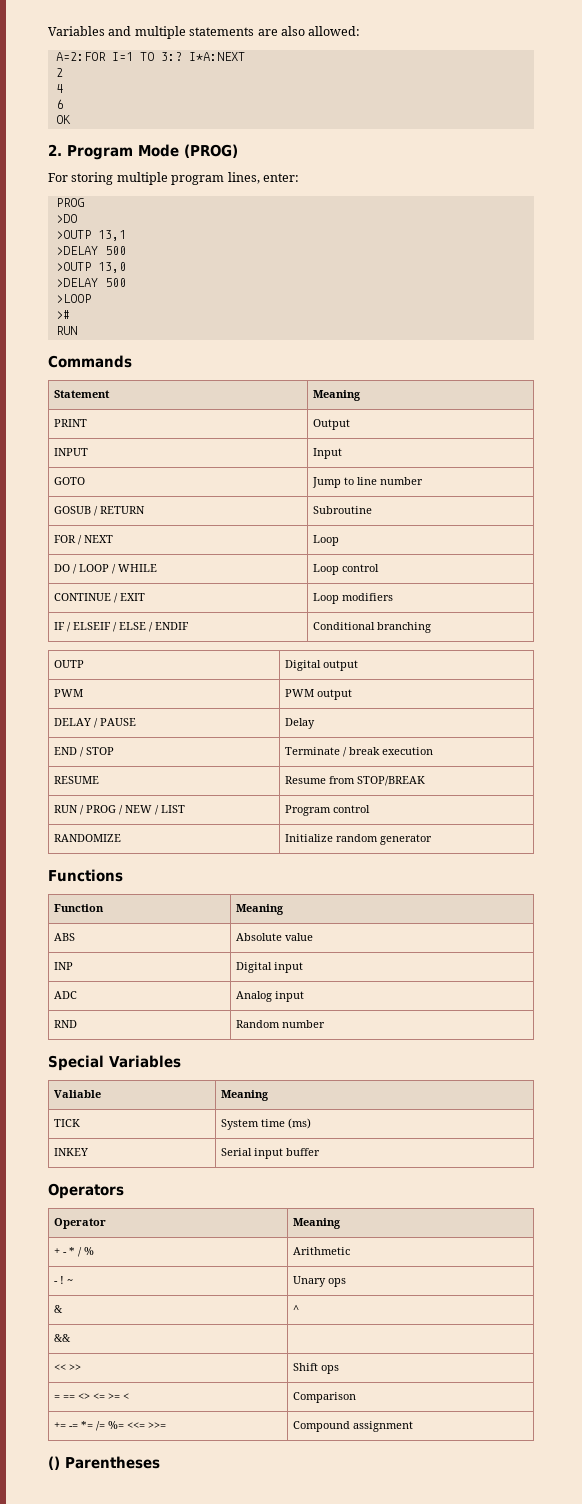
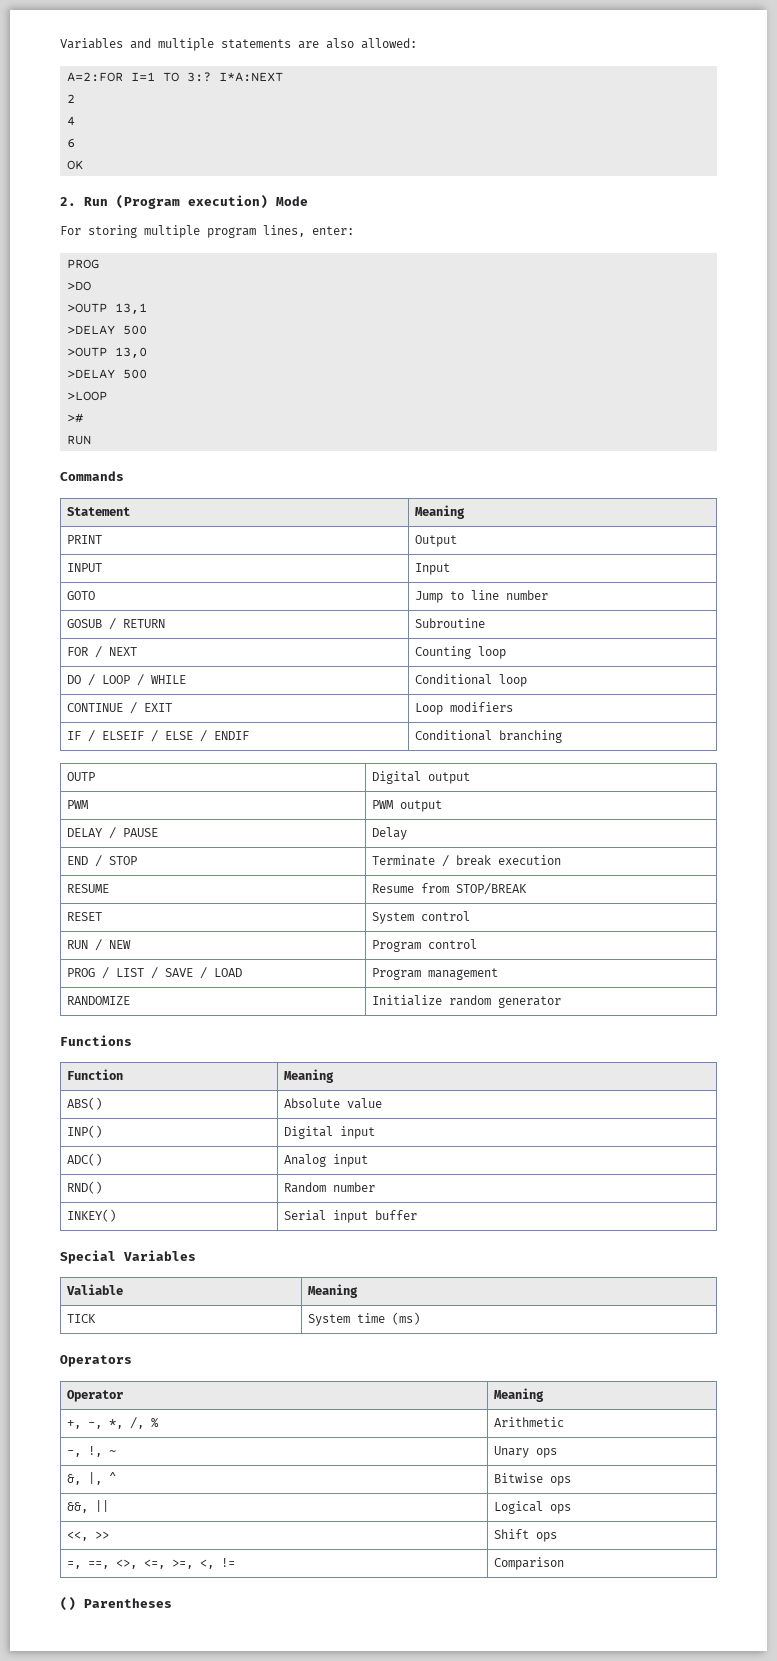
- 2. Program Mode (PROG)
+ 2. Run (Program execution) Mode
- FOR / NEXT | Loop
+ FOR / NEXT | Counting loop
- DO / LOOP / WHILE | Loop control
+ DO / LOOP / WHILE | Conditional loop
+ RESET | System control
- RUN / PROG / NEW / LIST | Program control
+ RUN / NEW | Program control
+ PROG / LIST / SAVE / LOAD | Program management
- ABS | Absolute value
+ ABS() | Absolute value
- INP | Digital input
+ INP() | Digital input
- ADC | Analog input
+ ADC() | Analog input
- RND | Random number
+ RND() | Random number
+ INKEY() | Serial input buffer
- INKEY | Serial input buffer
- + - * / % | Arithmetic
+ +, -, *, /, % | Arithmetic
- - ! ~ | Unary ops
+ -, !, ~ | Unary ops
- & | ^
- && |
- << >> | Shift ops
- = == <> <= >= < | Comparison
- += -= *= /= %= <<= >>= | Compound assignment
+ &, |, ^ | Bitwise ops
+ &&, || | Logical ops
+ <<, >> | Shift ops
+ =, ==, <>, <=, >=, <, != | Comparison

